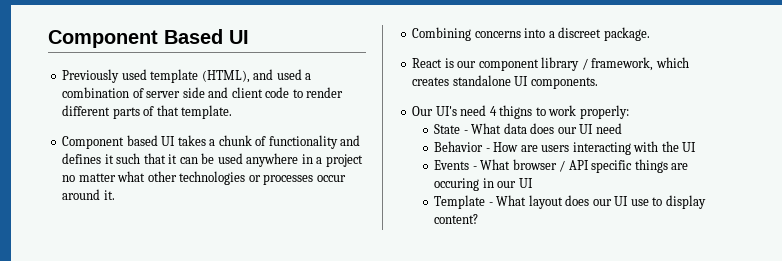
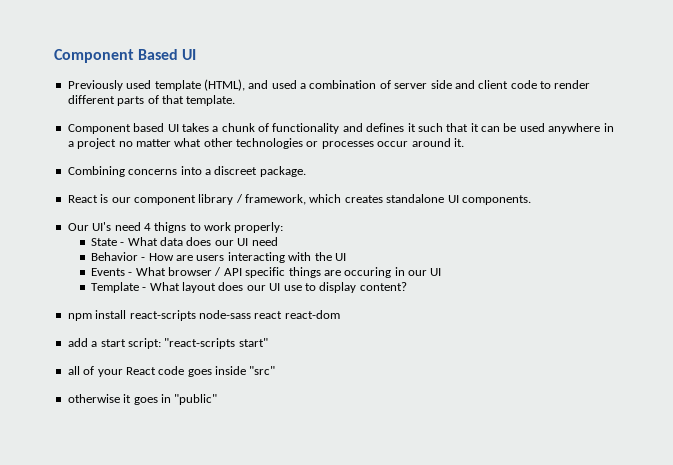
+ npm install react-scripts node-sass react react-dom
+ add a start script: "react-scripts start"
+ all of your React code goes inside "src"
+ otherwise it goes in "public"

